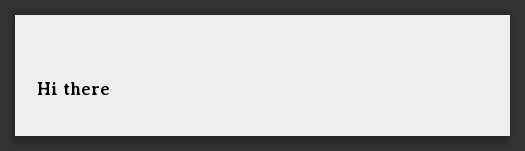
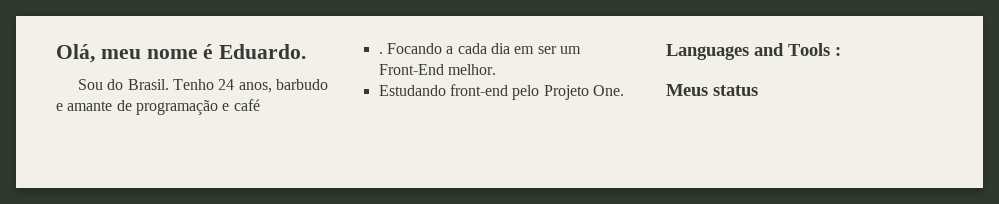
- Hi there
+ Olá, meu nome é Eduardo.
+ Sou do Brasil. Tenho 24 anos, barbudo e amante de programação e café
+ . Focando a cada dia em ser um Front-End melhor.
+ Estudando front-end pelo Projeto One.
+ Languages and Tools :
+ Meus status

